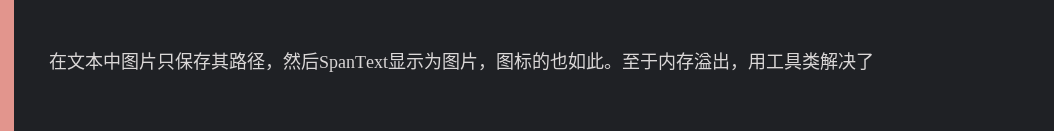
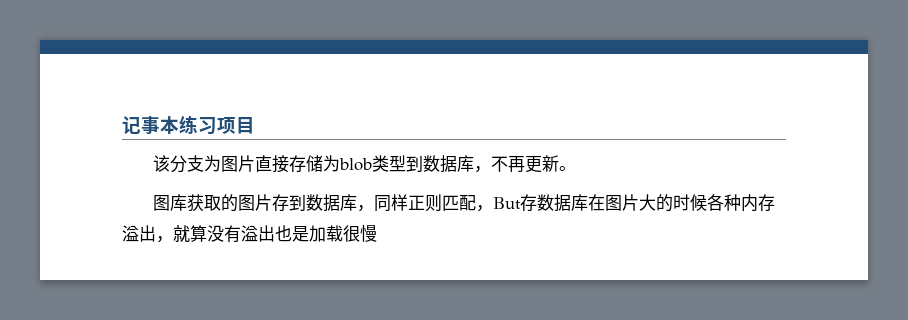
- 在文本中图片只保存其路径，然后SpanText显示为图片，图标的也如此。至于内存溢出，用工具类解决了
+ 记事本练习项目
+ 该分支为图片直接存储为blob类型到数据库，不再更新。
+ 图库获取的图片存到数据库，同样正则匹配，But存数据库在图片大的时候各种内存溢出，就算没有溢出也是加载很慢

